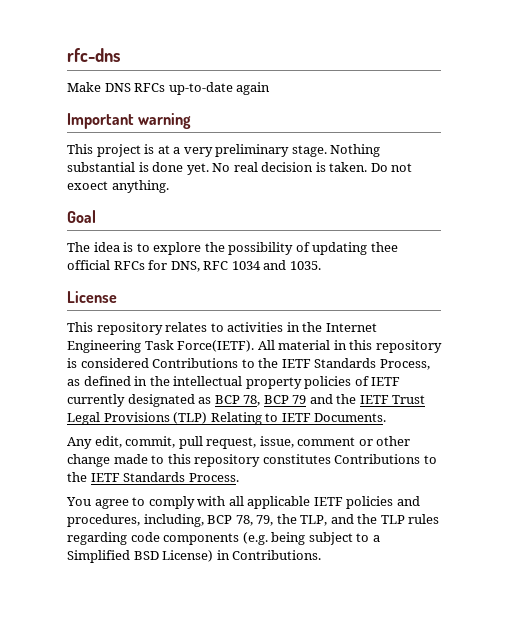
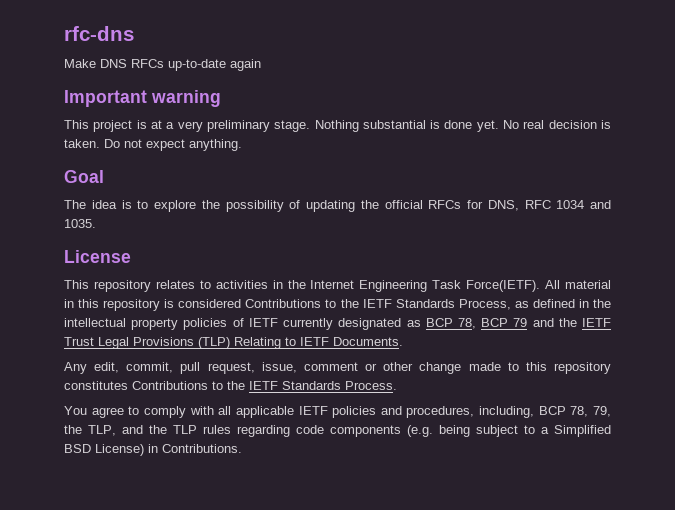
- Do not exoect anything.
+ Do not expect anything.
- The idea is to explore the possibility of updating thee official RFCs for DNS, RFC 1034 and 1035.
+ The idea is to explore the possibility of updating the official RFCs for DNS, RFC 1034 and 1035.

